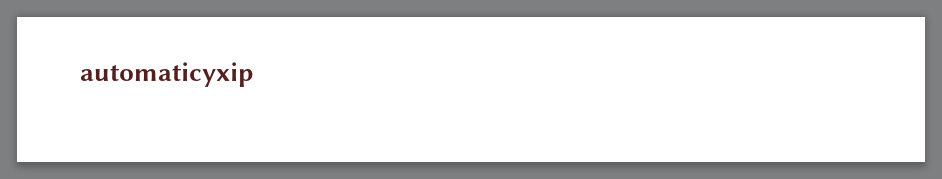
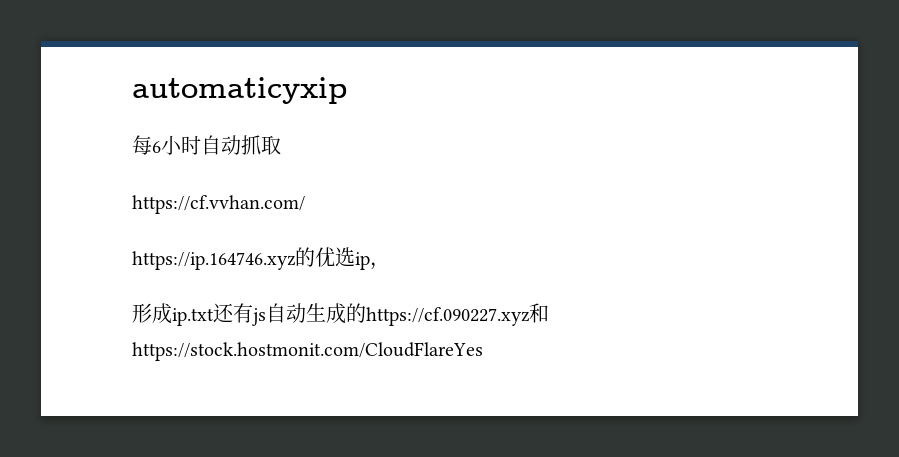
+ 每6小时自动抓取
+ https://cf.vvhan.com/
+ https://ip.164746.xyz的优选ip，
+ 形成ip.txt还有js自动生成的https://cf.090227.xyz和https://stock.hostmonit.com/CloudFlareYes

